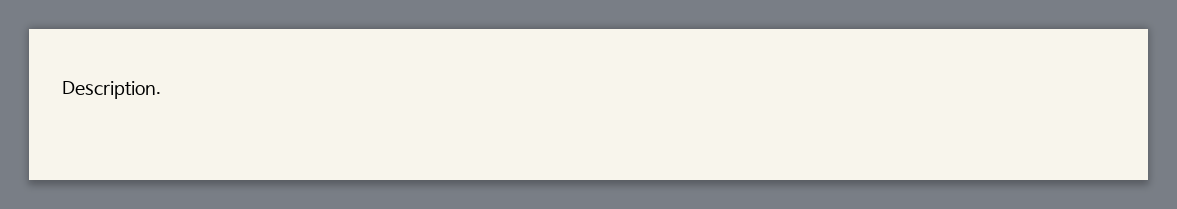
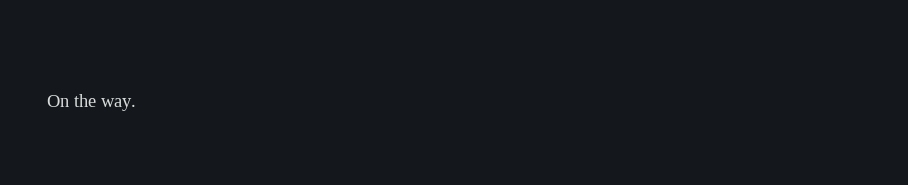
- Description.
+ On the way.

